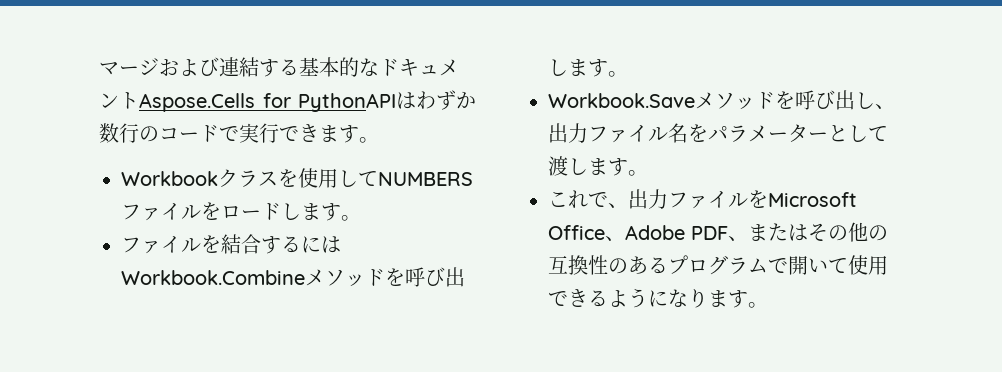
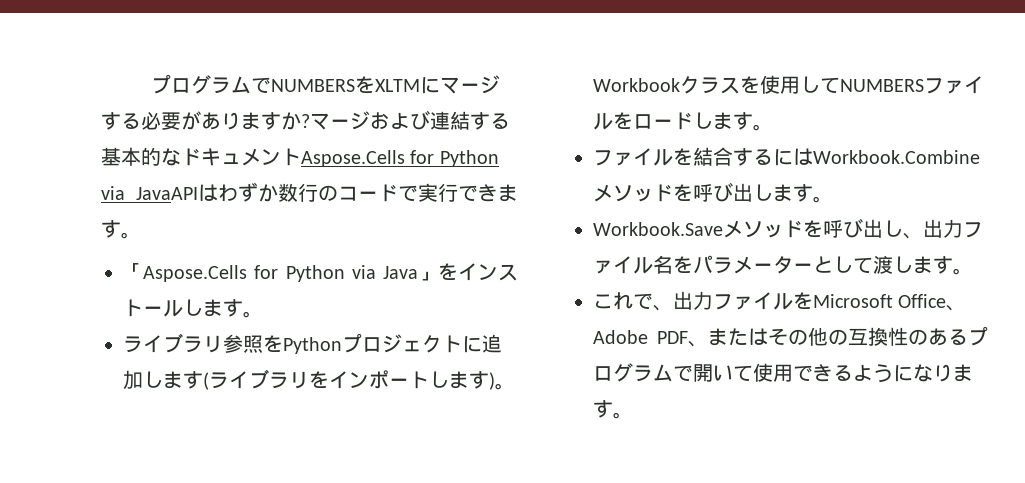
+ プログラムでNUMBERSをXLTMにマージする必要がありますか?
- マージおよび連結する基本的なドキュメントAspose.Cells for PythonAPIはわずか数行のコードで実行できます。
+ マージおよび連結する基本的なドキュメントAspose.Cells for Python via JavaAPIはわずか数行のコードで実行できます。
+ 「Aspose.Cells for Python via Java」をインストールします。
+ ライブラリ参照をPythonプロジェクトに追加します(ライブラリをインポートします)。

